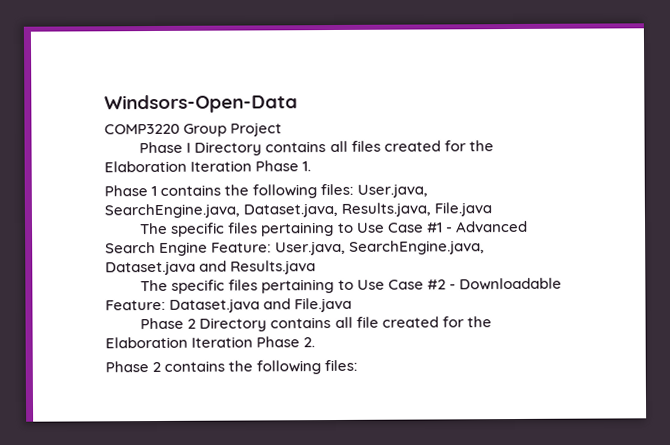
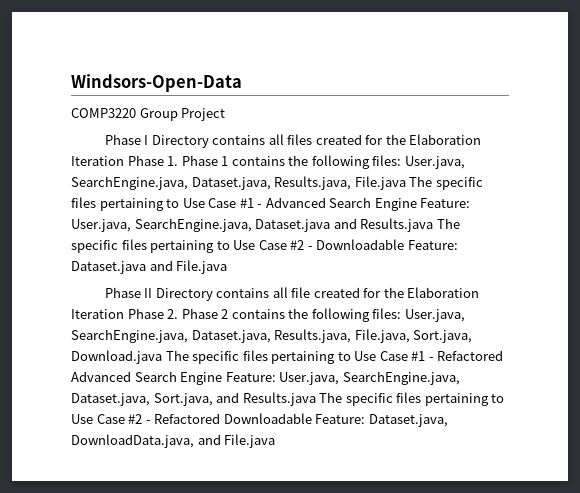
- Phase I Directory contains all files created for the Elaboration Iteration Phase 1.
- Phase 1 contains the following files: User.java, SearchEngine.java, Dataset.java, Results.java, File.java
- The specific files pertaining to Use Case #1 - Advanced Search Engine Feature: User.java, SearchEngine.java, Dataset.java and Results.java
- The specific files pertaining to Use Case #2 - Downloadable Feature: Dataset.java and File.java
+ Phase I Directory contains all files created for the Elaboration Iteration Phase 1. Phase 1 contains the following files: User.java, SearchEngine.java, Dataset.java, Results.java, File.java The specific files pertaining to Use Case #1 - Advanced Search Engine Feature: User.java, SearchEngine.java, Dataset.java and Results.java The specific files pertaining to Use Case #2 - Downloadable Feature: Dataset.java and File.java
- Phase 2 Directory contains all file created for the Elaboration Iteration Phase 2.
- Phase 2 contains the following files:
+ Phase II Directory contains all file created for the Elaboration Iteration Phase 2. Phase 2 contains the following files: User.java, SearchEngine.java, Dataset.java, Results.java, File.java, Sort.java, Download.java The specific files pertaining to Use Case #1 - Refactored Advanced Search Engine Feature: User.java, SearchEngine.java, Dataset.java, Sort.java, and Results.java The specific files pertaining to Use Case #2 - Refactored Downloadable Feature: Dataset.java, DownloadData.java, and File.java

